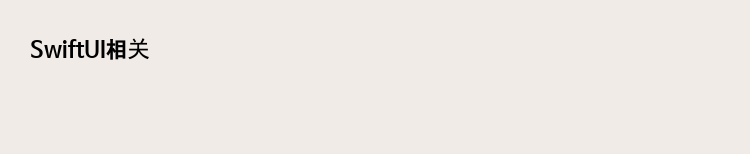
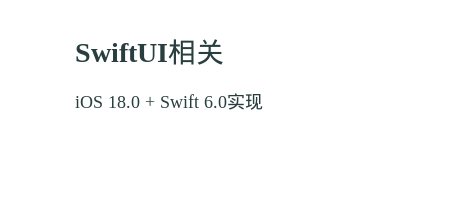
+ iOS 18.0 + Swift 6.0实现

